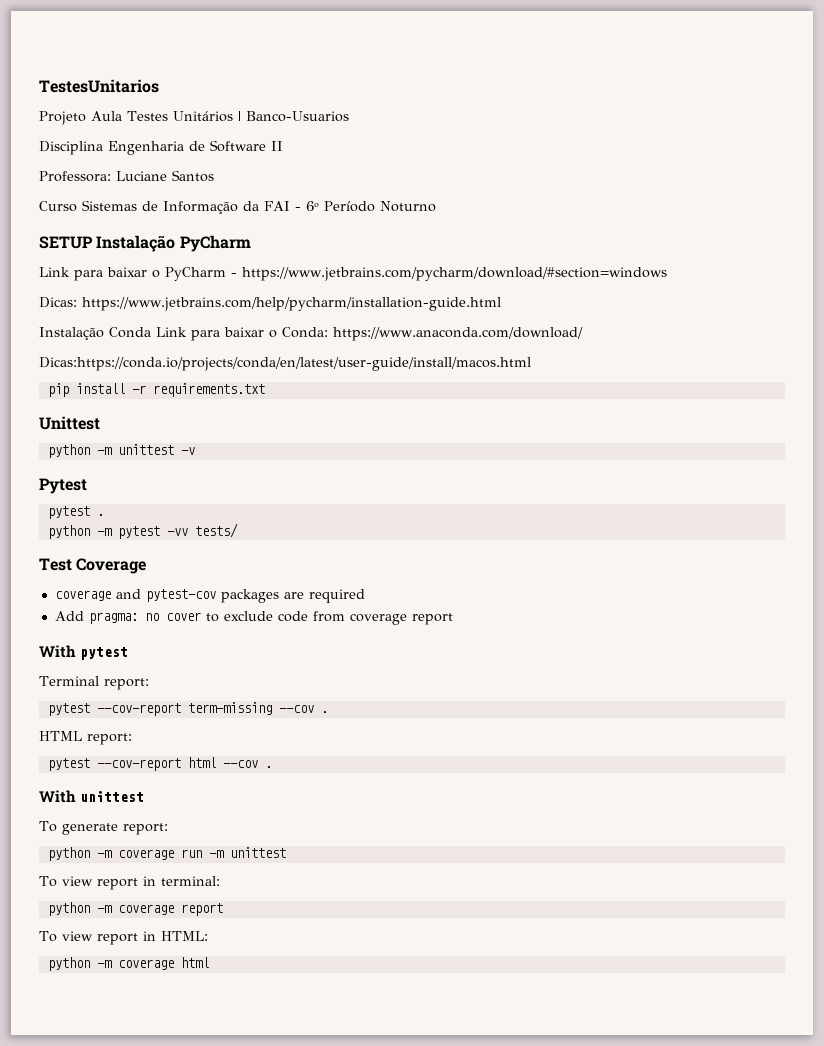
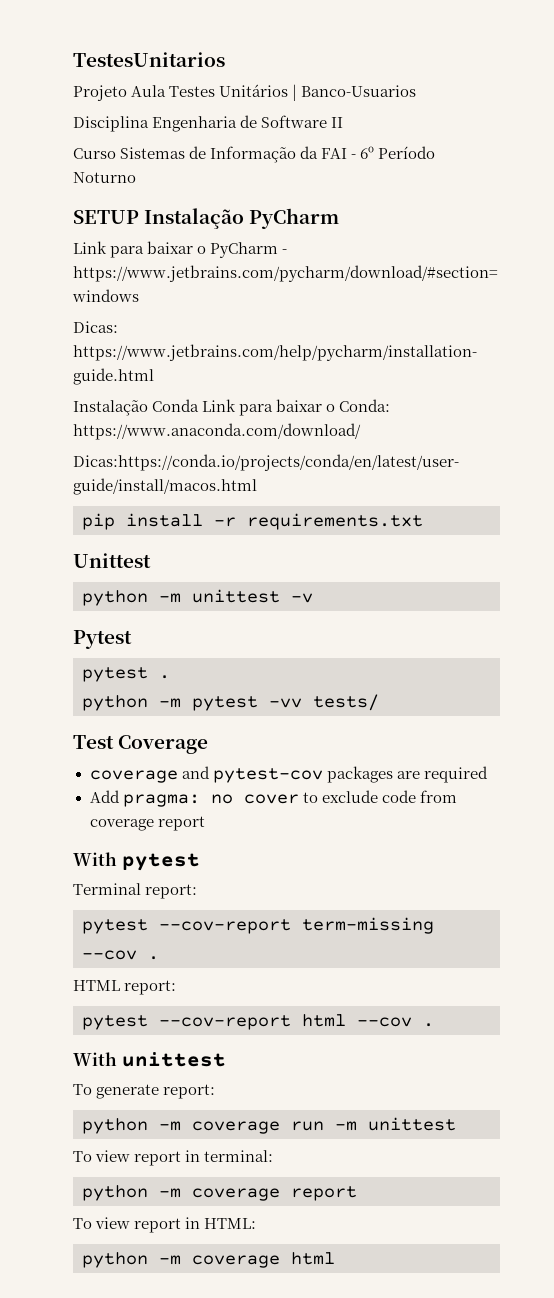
- Professora: Luciane Santos

